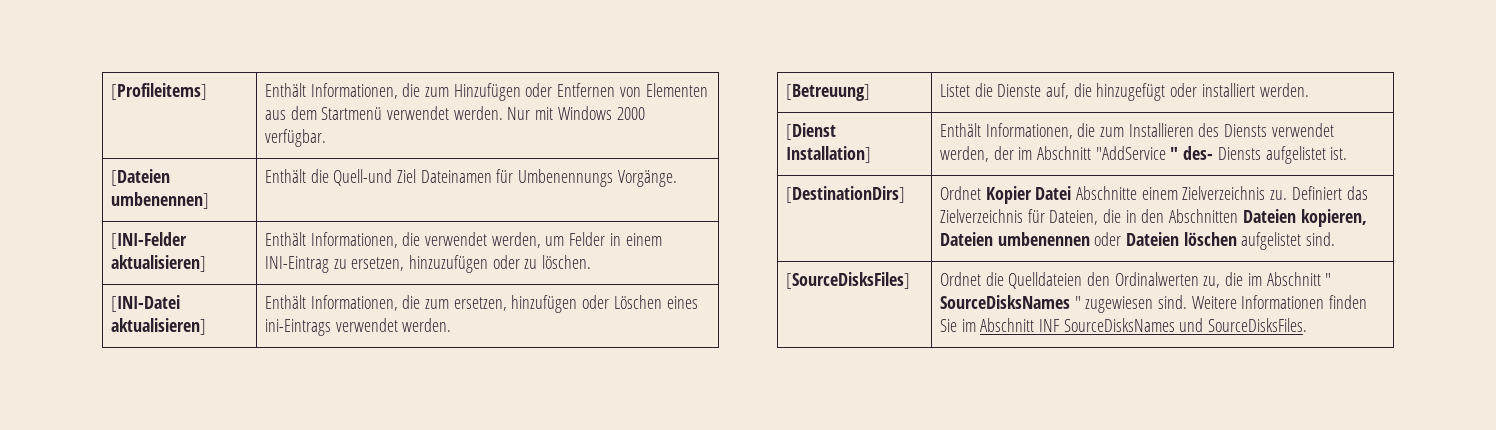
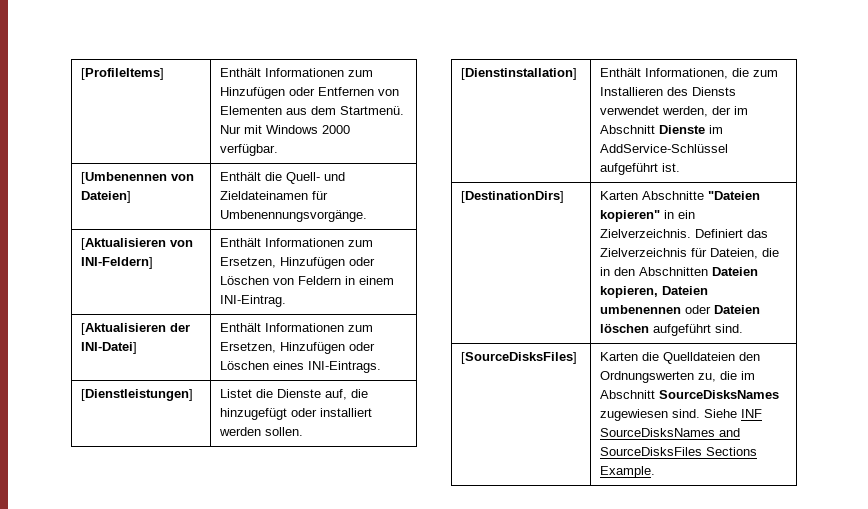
- [Profileitems] | Enthält Informationen, die zum Hinzufügen oder Entfernen von Elementen aus dem Startmenü verwendet werden. Nur mit Windows 2000 verfügbar.
+ [ProfileItems] | Enthält Informationen zum Hinzufügen oder Entfernen von Elementen aus dem Startmenü. Nur mit Windows 2000 verfügbar.
- [Dateien umbenennen] | Enthält die Quell-und Ziel Dateinamen für Umbenennungs Vorgänge.
- [INI-Felder aktualisieren] | Enthält Informationen, die verwendet werden, um Felder in einem INI-Eintrag zu ersetzen, hinzuzufügen oder zu löschen.
- [INI-Datei aktualisieren] | Enthält Informationen, die zum ersetzen, hinzufügen oder Löschen eines ini-Eintrags verwendet werden.
- [Betreuung] | Listet die Dienste auf, die hinzugefügt oder installiert werden.
- [Dienst Installation] | Enthält Informationen, die zum Installieren des Diensts verwendet werden, der im Abschnitt "AddService " des- Diensts aufgelistet ist.
- [DestinationDirs] | Ordnet Kopier Datei Abschnitte einem Zielverzeichnis zu. Definiert das Zielverzeichnis für Dateien, die in den Abschnitten Dateien kopieren, Dateien umbenennen oder Dateien löschen aufgelistet sind.
+ [Umbenennen von Dateien] | Enthält die Quell- und Zieldateinamen für Umbenennungsvorgänge.
+ [Aktualisieren von INI-Feldern] | Enthält Informationen zum Ersetzen, Hinzufügen oder Löschen von Feldern in einem INI-Eintrag.
+ [Aktualisieren der INI-Datei] | Enthält Informationen zum Ersetzen, Hinzufügen oder Löschen eines INI-Eintrags.
+ [Dienstleistungen] | Listet die Dienste auf, die hinzugefügt oder installiert werden sollen.
+ [Dienstinstallation] | Enthält Informationen, die zum Installieren des Diensts verwendet werden, der im Abschnitt Dienste im AddService-Schlüssel aufgeführt ist.
+ [DestinationDirs] | Karten Abschnitte "Dateien kopieren" in ein Zielverzeichnis. Definiert das Zielverzeichnis für Dateien, die in den Abschnitten Dateien kopieren, Dateien umbenennen oder Dateien löschen aufgeführt sind.
- [SourceDisksFiles] | Ordnet die Quelldateien den Ordinalwerten zu, die im Abschnitt " SourceDisksNames " zugewiesen sind. Weitere Informationen finden Sie im Abschnitt INF SourceDisksNames und SourceDisksFiles.
+ [SourceDisksFiles] | Karten die Quelldateien den Ordnungswerten zu, die im Abschnitt SourceDisksNames zugewiesen sind. Siehe INF SourceDisksNames and SourceDisksFiles Sections Example.

